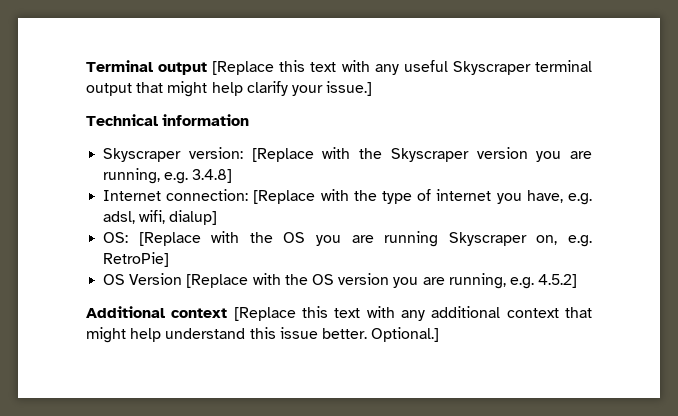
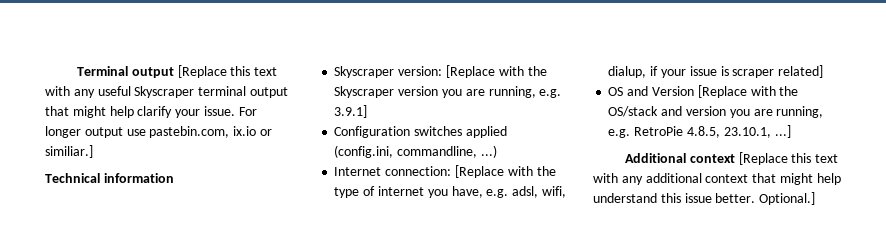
- Terminal output [Replace this text with any useful Skyscraper terminal output that might help clarify your issue.]
+ Terminal output [Replace this text with any useful Skyscraper terminal output that might help clarify your issue. For longer output use pastebin.com, ix.io or similiar.]
- Skyscraper version: [Replace with the Skyscraper version you are running, e.g. 3.4.8]
+ Skyscraper version: [Replace with the Skyscraper version you are running, e.g. 3.9.1]
+ Configuration switches applied (config.ini, commandline, ...)
- Internet connection: [Replace with the type of internet you have, e.g. adsl, wifi, dialup]
- OS: [Replace with the OS you are running Skyscraper on, e.g. RetroPie]
- OS Version [Replace with the OS version you are running, e.g. 4.5.2]
+ Internet connection: [Replace with the type of internet you have, e.g. adsl, wifi, dialup, if your issue is scraper related]
+ OS and Version [Replace with the OS/stack and version you are running, e.g. RetroPie 4.8.5, 23.10.1, ...]

